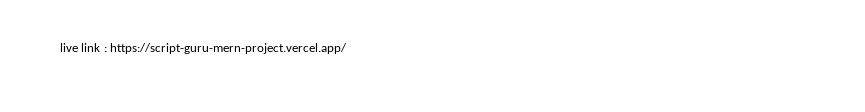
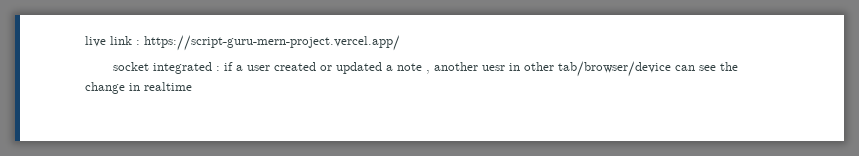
+ socket integrated : if a user created or updated a note , another uesr in other tab/browser/device can see the change in realtime

